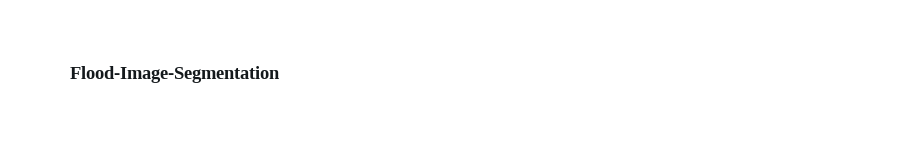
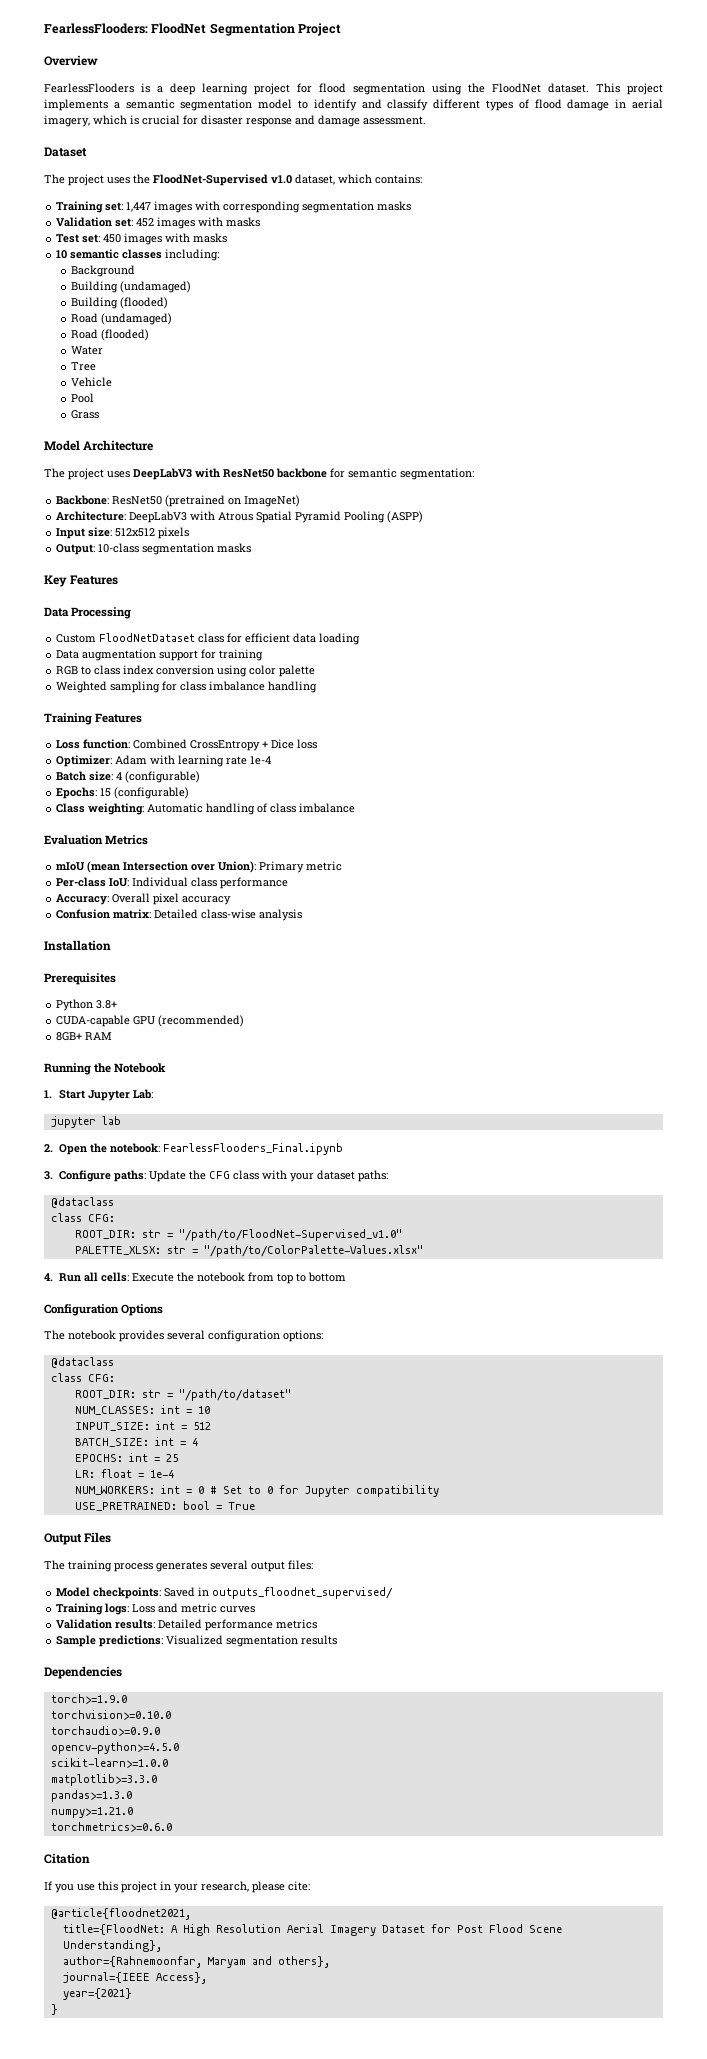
- Flood-Image-Segmentation
+ FearlessFlooders: FloodNet Segmentation Project
+ Overview
+ FearlessFlooders is a deep learning project for flood segmentation using the FloodNet dataset. This project implements a semantic segmentation model to identify and classify different types of flood damage in aerial imagery, which is crucial for disaster response and damage assessment.
+ Dataset
+ The project uses the FloodNet-Supervised v1.0 dataset, which contains:
+ Training set: 1,447 images with corresponding segmentation masks
+ Validation set: 452 images with masks
+ Test set: 450 images with masks
+ 10 semantic classes including:
+ Background
+ Building (undamaged)
+ Building (flooded)
+ Road (undamaged)
+ Road (flooded)
+ Water
+ Tree
+ Vehicle
+ Pool
+ Grass
+ Model Architecture
+ The project uses DeepLabV3 with ResNet50 backbone for semantic segmentation:
+ Backbone: ResNet50 (pretrained on ImageNet)
+ Architecture: DeepLabV3 with Atrous Spatial Pyramid Pooling (ASPP)
+ Input size: 512x512 pixels
+ Output: 10-class segmentation masks
+ Key Features
+ Data Processing
+ Custom FloodNetDataset class for efficient data loading
+ Data augmentation support for training
+ RGB to class index conversion using color palette
+ Weighted sampling for class imbalance handling
+ Training Features
+ Loss function: Combined CrossEntropy + Dice loss
+ Optimizer: Adam with learning rate 1e-4
+ Batch size: 4 (configurable)
+ Epochs: 15 (configurable)
+ Class weighting: Automatic handling of class imbalance
+ Evaluation Metrics
+ mIoU (mean Intersection over Union): Primary metric
+ Per-class IoU: Individual class performance
+ Accuracy: Overall pixel accuracy
+ Confusion matrix: Detailed class-wise analysis
+ Installation
+ Prerequisites
+ Python 3.8+
+ CUDA-capable GPU (recommended)
+ 8GB+ RAM
+ Running the Notebook
+ 1. Start Jupyter Lab:
+ jupyter lab
+ 2. Open the notebook: FearlessFlooders_Final.ipynb
+ 3. Configure paths: Update the CFG class with your dataset paths:
+ @dataclass
+ class CFG:
+ ROOT_DIR: str = "/path/to/FloodNet-Supervised_v1.0"
+ PALETTE_XLSX: str = "/path/to/ColorPalette-Values.xlsx"
+ 4. Run all cells: Execute the notebook from top to bottom
+ Configuration Options
+ The notebook provides several configuration options:
+ @dataclass
+ class CFG:
+ ROOT_DIR: str = "/path/to/dataset"
+ NUM_CLASSES: int = 10
+ INPUT_SIZE: int = 512
+ BATCH_SIZE: int = 4
+ EPOCHS: int = 25
+ LR: float = 1e-4
+ NUM_WORKERS: int = 0 # Set to 0 for Jupyter compatibility
+ USE_PRETRAINED: bool = True
+ Output Files
+ The training process generates several output files:
+ Model checkpoints: Saved in outputs_floodnet_supervised/
+ Training logs: Loss and metric curves
+ Validation results: Detailed performance metrics
+ Sample predictions: Visualized segmentation results
+ Dependencies
+ torch>=1.9.0
+ torchvision>=0.10.0
+ torchaudio>=0.9.0
+ opencv-python>=4.5.0
+ scikit-learn>=1.0.0
+ matplotlib>=3.3.0
+ pandas>=1.3.0
+ numpy>=1.21.0
+ torchmetrics>=0.6.0
+ Citation
+ If you use this project in your research, please cite:
+ @article{floodnet2021,
+ title={FloodNet: A High Resolution Aerial Imagery Dataset for Post Flood Scene Understanding},
+ author={Rahnemoonfar, Maryam and others},
+ journal={IEEE Access},
+ year={2021}
+ }

